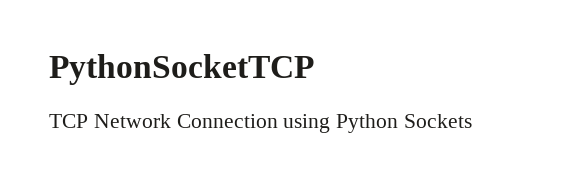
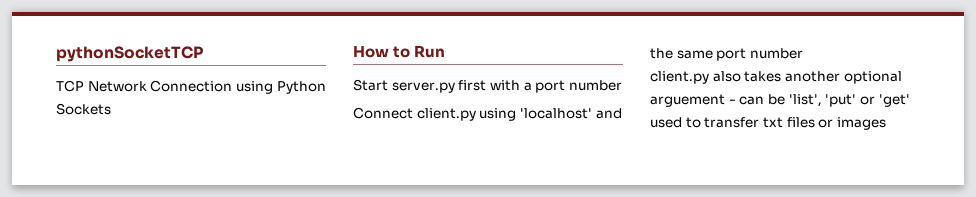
- PythonSocketTCP
+ pythonSocketTCP
+ How to Run
+ Start server.py first with a port number
+ Connect client.py using 'localhost' and the same port number
+ client.py also takes another optional arguement - can be 'list', 'put' or 'get' used to transfer txt files or images

